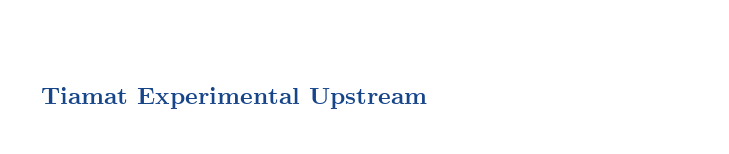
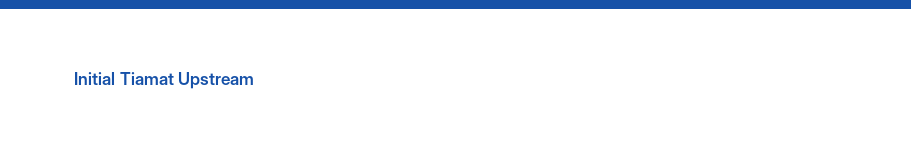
- Tiamat Experimental Upstream
+ Initial Tiamat Upstream

